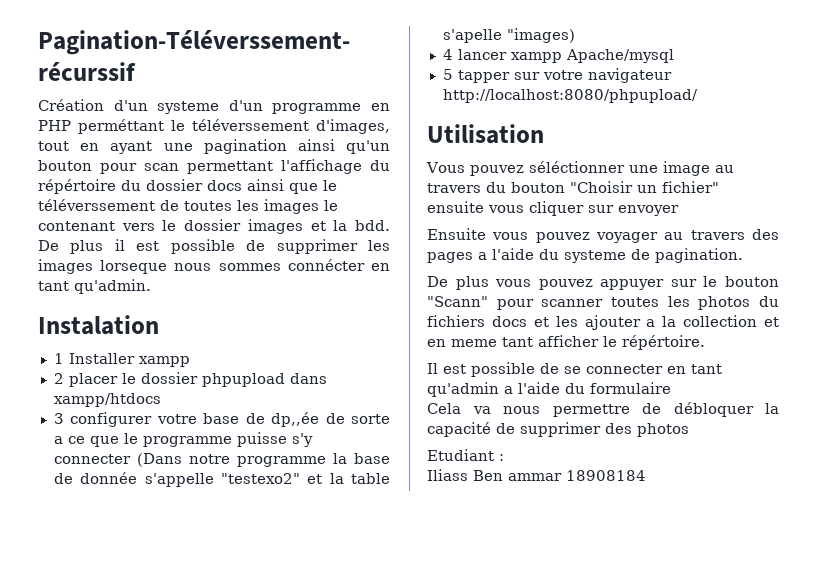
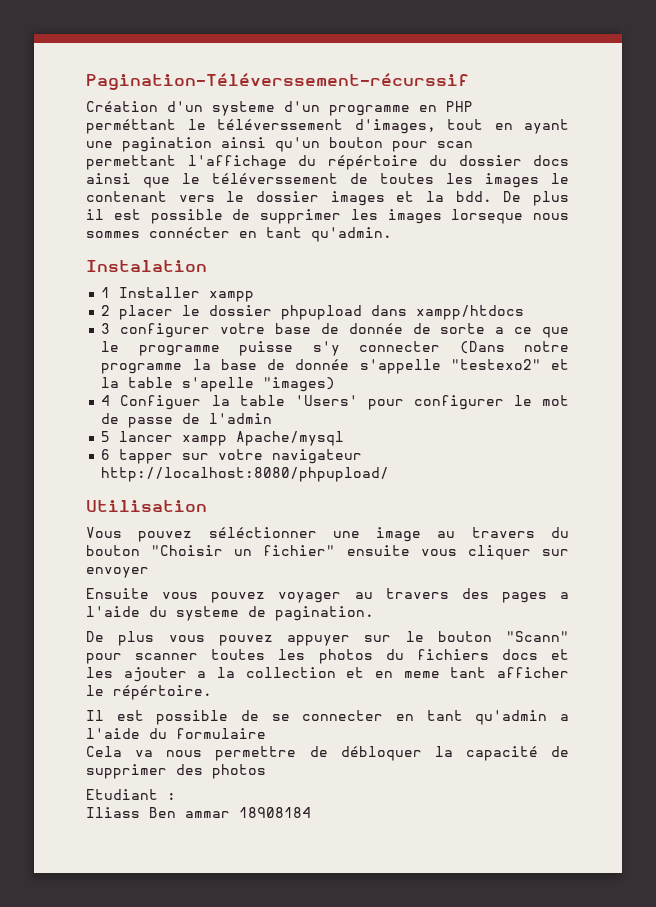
- 3 configurer votre base de dp,,ée de sorte a ce que le programme puisse s'y connecter (Dans notre programme la base de donnée s'appelle "testexo2" et la table s'apelle "images)
+ 3 configurer votre base de donnée de sorte a ce que le programme puisse s'y connecter (Dans notre programme la base de donnée s'appelle "testexo2" et la table s'apelle "images)
- 4 lancer xampp Apache/mysql
+ 4 Configuer la table 'Users' pour configurer le mot de passe de l'admin
+ 5 lancer xampp Apache/mysql
- 5 tapper sur votre navigateur http://localhost:8080/phpupload/
+ 6 tapper sur votre navigateur http://localhost:8080/phpupload/

